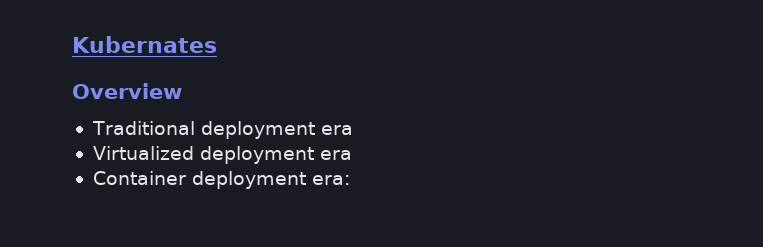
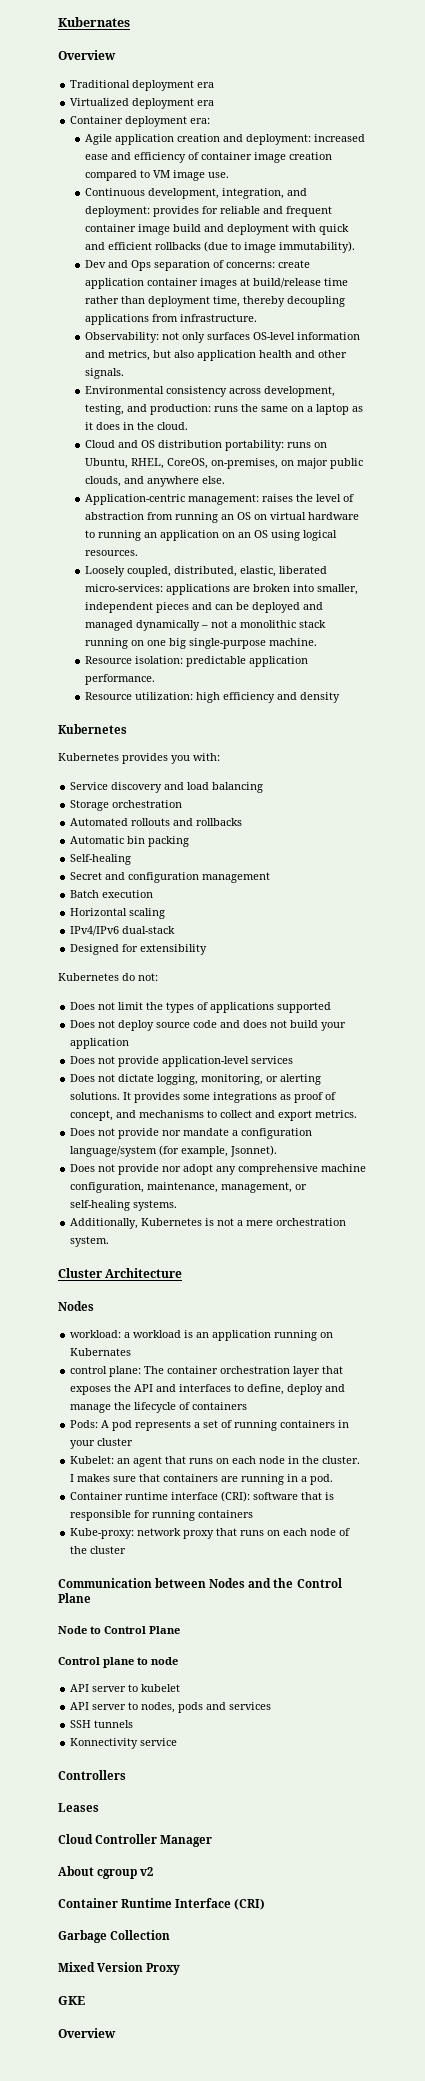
+ Agile application creation and deployment: increased ease and efficiency of container image creation compared to VM image use.
+ Continuous development, integration, and deployment: provides for reliable and frequent container image build and deployment with quick and efficient rollbacks (due to image immutability).
+ Dev and Ops separation of concerns: create application container images at build/release time rather than deployment time, thereby decoupling applications from infrastructure.
+ Observability: not only surfaces OS-level information and metrics, but also application health and other signals.
+ Environmental consistency across development, testing, and production: runs the same on a laptop as it does in the cloud.
+ Cloud and OS distribution portability: runs on Ubuntu, RHEL, CoreOS, on-premises, on major public clouds, and anywhere else.
+ Application-centric management: raises the level of abstraction from running an OS on virtual hardware to running an application on an OS using logical resources.
+ Loosely coupled, distributed, elastic, liberated micro-services: applications are broken into smaller, independent pieces and can be deployed and managed dynamically – not a monolithic stack running on one big single-purpose machine.
+ Resource isolation: predictable application performance.
+ Resource utilization: high efficiency and density
+ Kubernetes
+ Kubernetes provides you with:
+ Service discovery and load balancing
+ Storage orchestration
+ Automated rollouts and rollbacks
+ Automatic bin packing
+ Self-healing
+ Secret and configuration management
+ Batch execution
+ Horizontal scaling
+ IPv4/IPv6 dual-stack
+ Designed for extensibility
+ Kubernetes do not:
+ Does not limit the types of applications supported
+ Does not deploy source code and does not build your application
+ Does not provide application-level services
+ Does not dictate logging, monitoring, or alerting solutions. It provides some integrations as proof of concept, and mechanisms to collect and export metrics.
+ Does not provide nor mandate a configuration language/system (for example, Jsonnet).
+ Does not provide nor adopt any comprehensive machine configuration, maintenance, management, or self-healing systems.
+ Additionally, Kubernetes is not a mere orchestration system.
+ Cluster Architecture
+ Nodes
+ workload: a workload is an application running on Kubernates
+ control plane: The container orchestration layer that exposes the API and interfaces to define, deploy and manage the lifecycle of containers
+ Pods: A pod represents a set of running containers in your cluster
+ Kubelet: an agent that runs on each node in the cluster. I makes sure that containers are running in a pod.
+ Container runtime interface (CRI): software that is responsible for running containers
+ Kube-proxy: network proxy that runs on each node of the cluster
+ Communication between Nodes and the Control Plane
+ Node to Control Plane
+ Control plane to node
+ API server to kubelet
+ API server to nodes, pods and services
+ SSH tunnels
+ Konnectivity service
+ Controllers
+ Leases
+ Cloud Controller Manager
+ About cgroup v2
+ Container Runtime Interface (CRI)
+ Garbage Collection
+ Mixed Version Proxy
+ GKE
+ Overview

